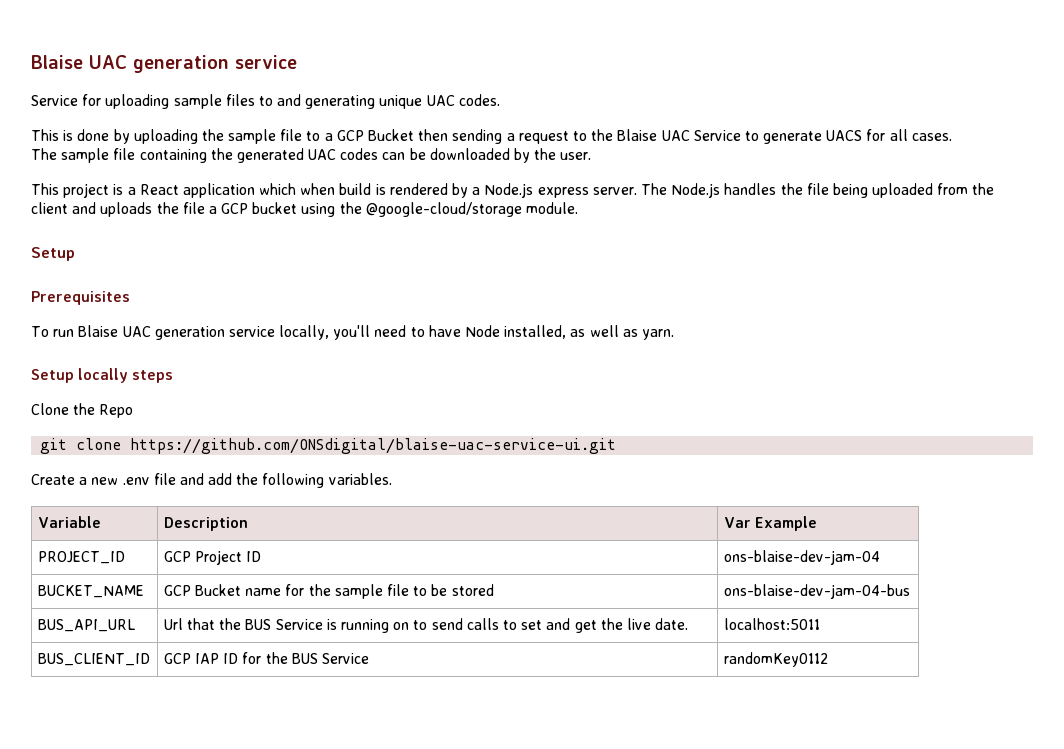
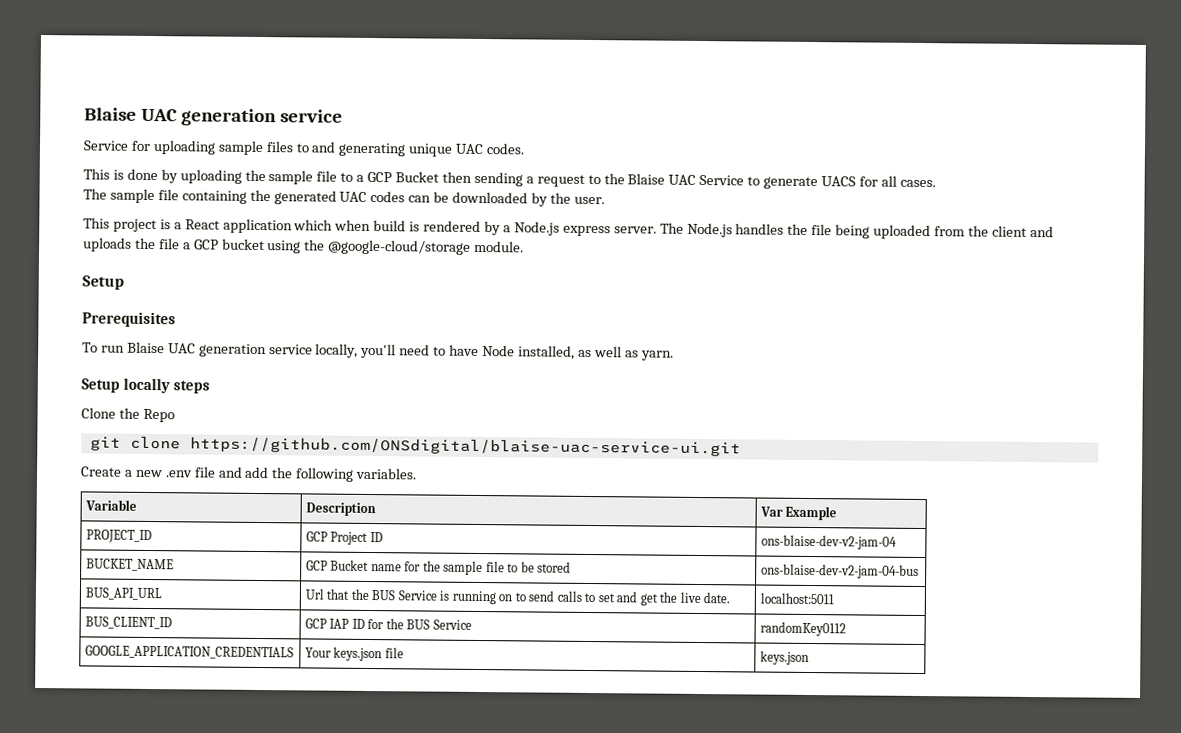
- PROJECT_ID | GCP Project ID | ons-blaise-dev-jam-04
+ PROJECT_ID | GCP Project ID | ons-blaise-dev-v2-jam-04
- BUCKET_NAME | GCP Bucket name for the sample file to be stored | ons-blaise-dev-jam-04-bus
+ BUCKET_NAME | GCP Bucket name for the sample file to be stored | ons-blaise-dev-v2-jam-04-bus
+ GOOGLE_APPLICATION_CREDENTIALS | Your keys.json file | keys.json

